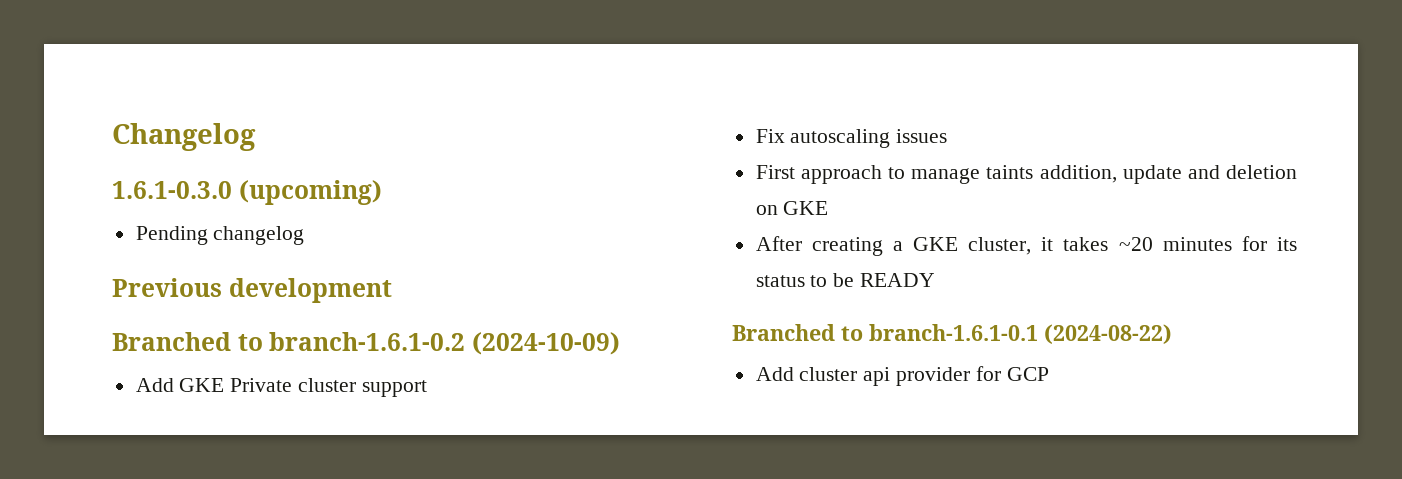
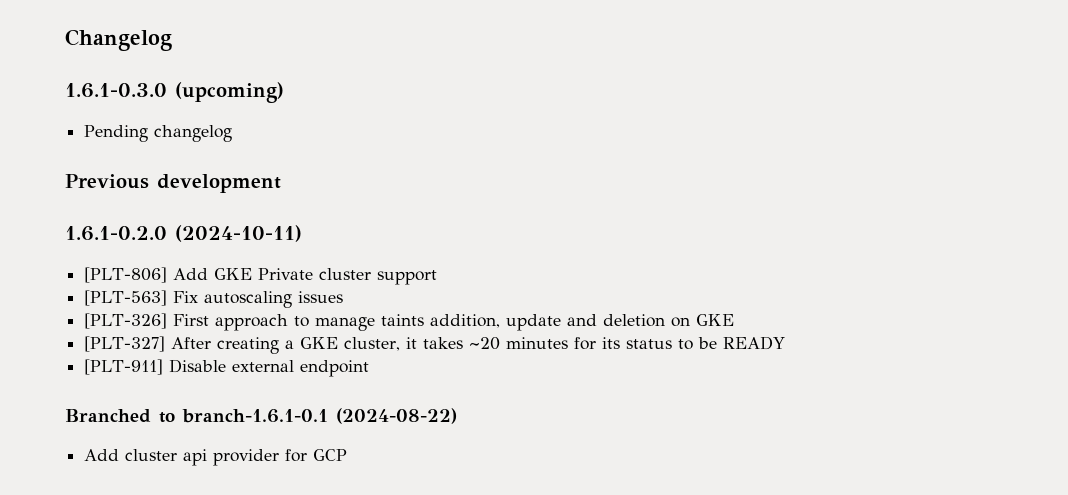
- Branched to branch-1.6.1-0.2 (2024-10-09)
- Add GKE Private cluster support
+ 1.6.1-0.2.0 (2024-10-11)
+ [PLT-806] Add GKE Private cluster support
- Fix autoscaling issues
+ [PLT-563] Fix autoscaling issues
- First approach to manage taints addition, update and deletion on GKE
+ [PLT-326] First approach to manage taints addition, update and deletion on GKE
- After creating a GKE cluster, it takes ~20 minutes for its status to be READY
+ [PLT-327] After creating a GKE cluster, it takes ~20 minutes for its status to be READY
+ [PLT-911] Disable external endpoint

